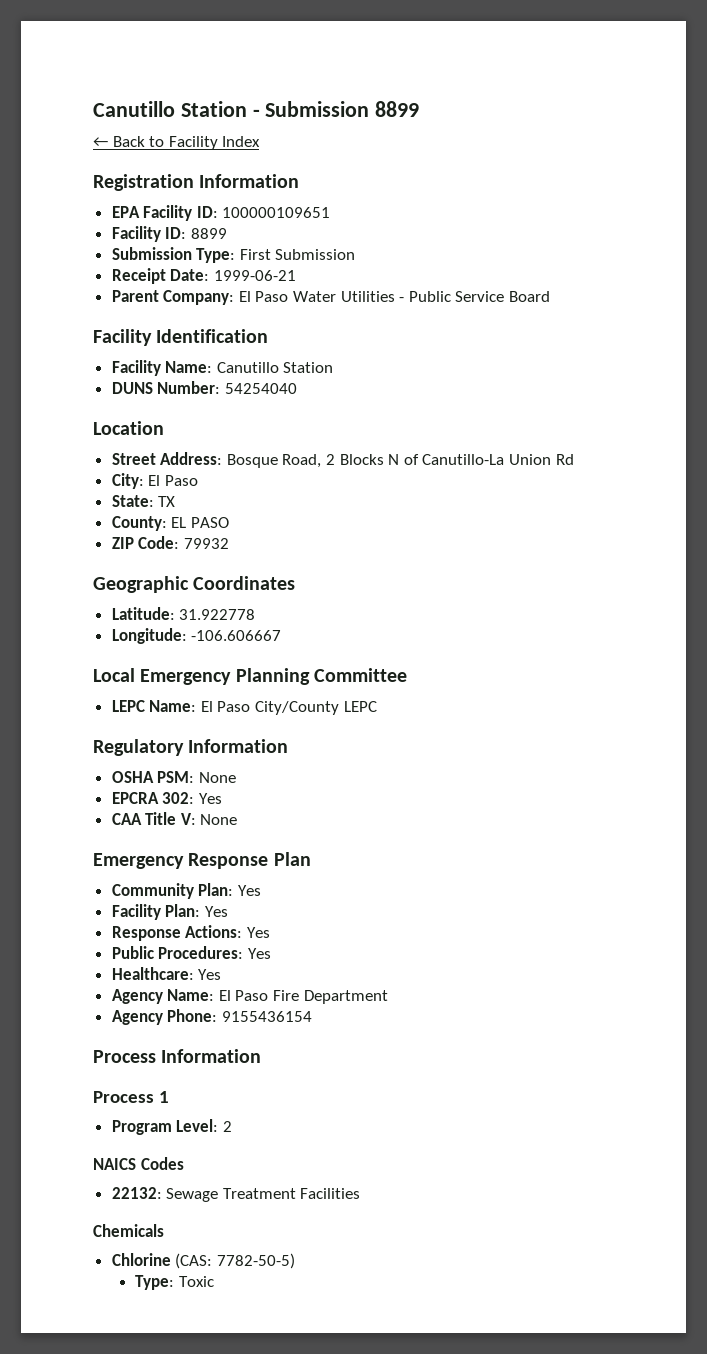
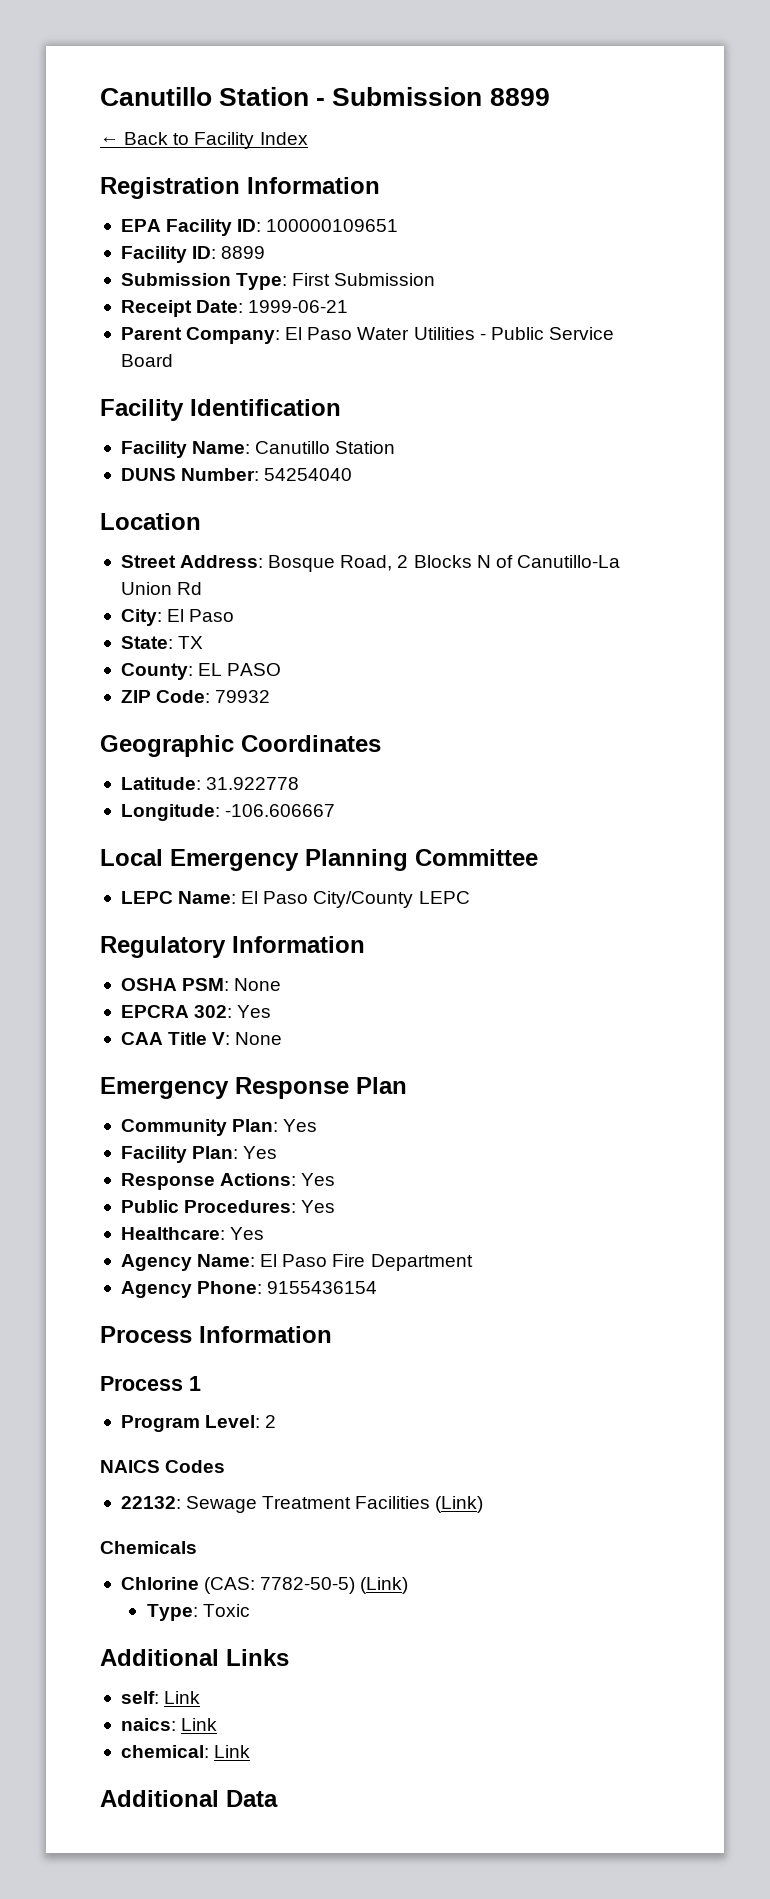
- 22132: Sewage Treatment Facilities
+ 22132: Sewage Treatment Facilities (Link)
- Chlorine (CAS: 7782-50-5)
+ Chlorine (CAS: 7782-50-5) (Link)
+ Additional Links
+ self: Link
+ naics: Link
+ chemical: Link
+ Additional Data

